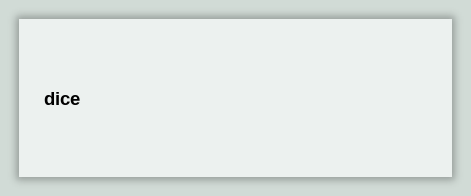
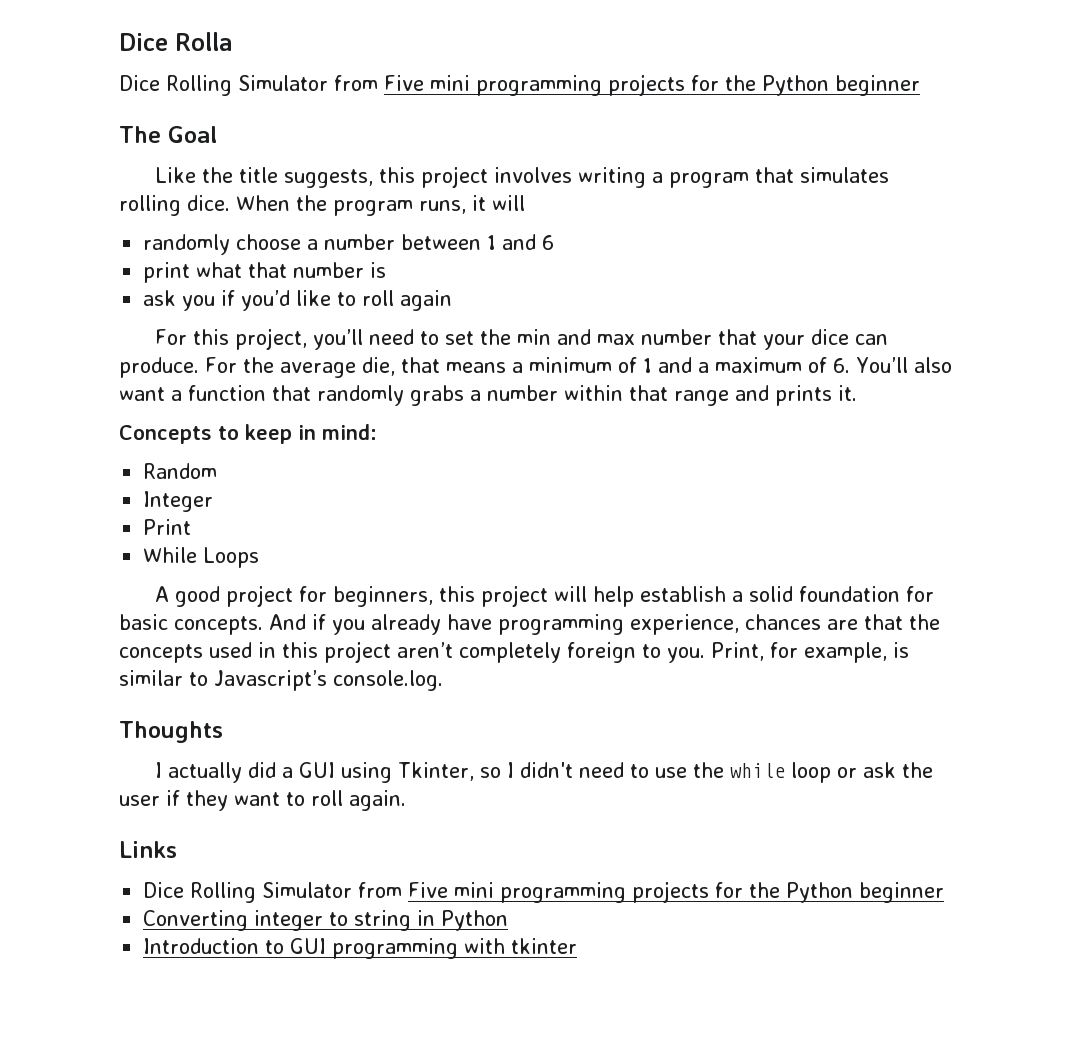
- dice
+ Dice Rolla
+ Dice Rolling Simulator from Five mini programming projects for the Python beginner
+ The Goal
+ Like the title suggests, this project involves writing a program that simulates rolling dice. When the program runs, it will
+ randomly choose a number between 1 and 6
+ print what that number is
+ ask you if you’d like to roll again
+ For this project, you’ll need to set the min and max number that your dice can produce. For the average die, that means a minimum of 1 and a maximum of 6. You’ll also want a function that randomly grabs a number within that range and prints it.
+ Concepts to keep in mind:
+ Random
+ Integer
+ Print
+ While Loops
+ A good project for beginners, this project will help establish a solid foundation for basic concepts. And if you already have programming experience, chances are that the concepts used in this project aren’t completely foreign to you. Print, for example, is similar to Javascript’s console.log.
+ Thoughts
+ I actually did a GUI using Tkinter, so I didn't need to use the while loop or ask the user if they want to roll again.
+ Links
+ Dice Rolling Simulator from Five mini programming projects for the Python beginner
+ Converting integer to string in Python
+ Introduction to GUI programming with tkinter

